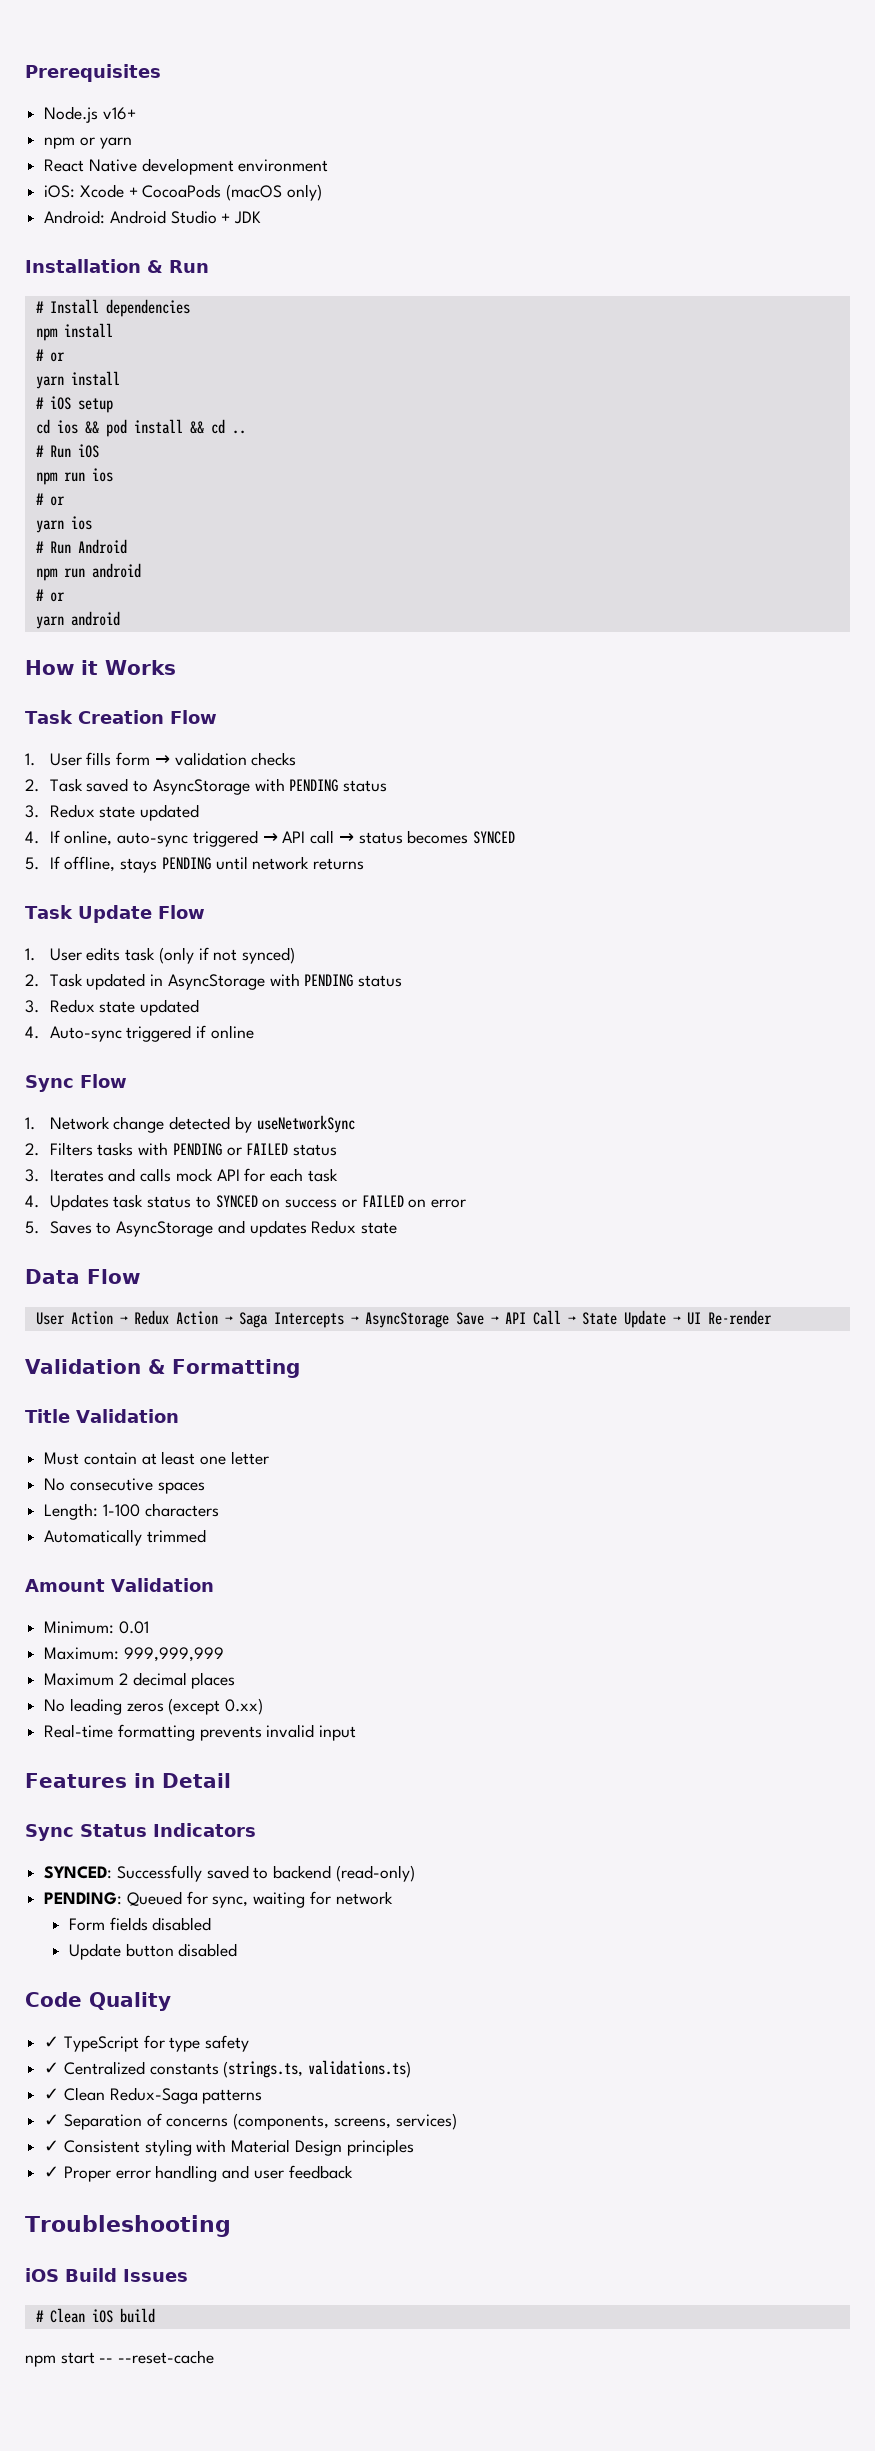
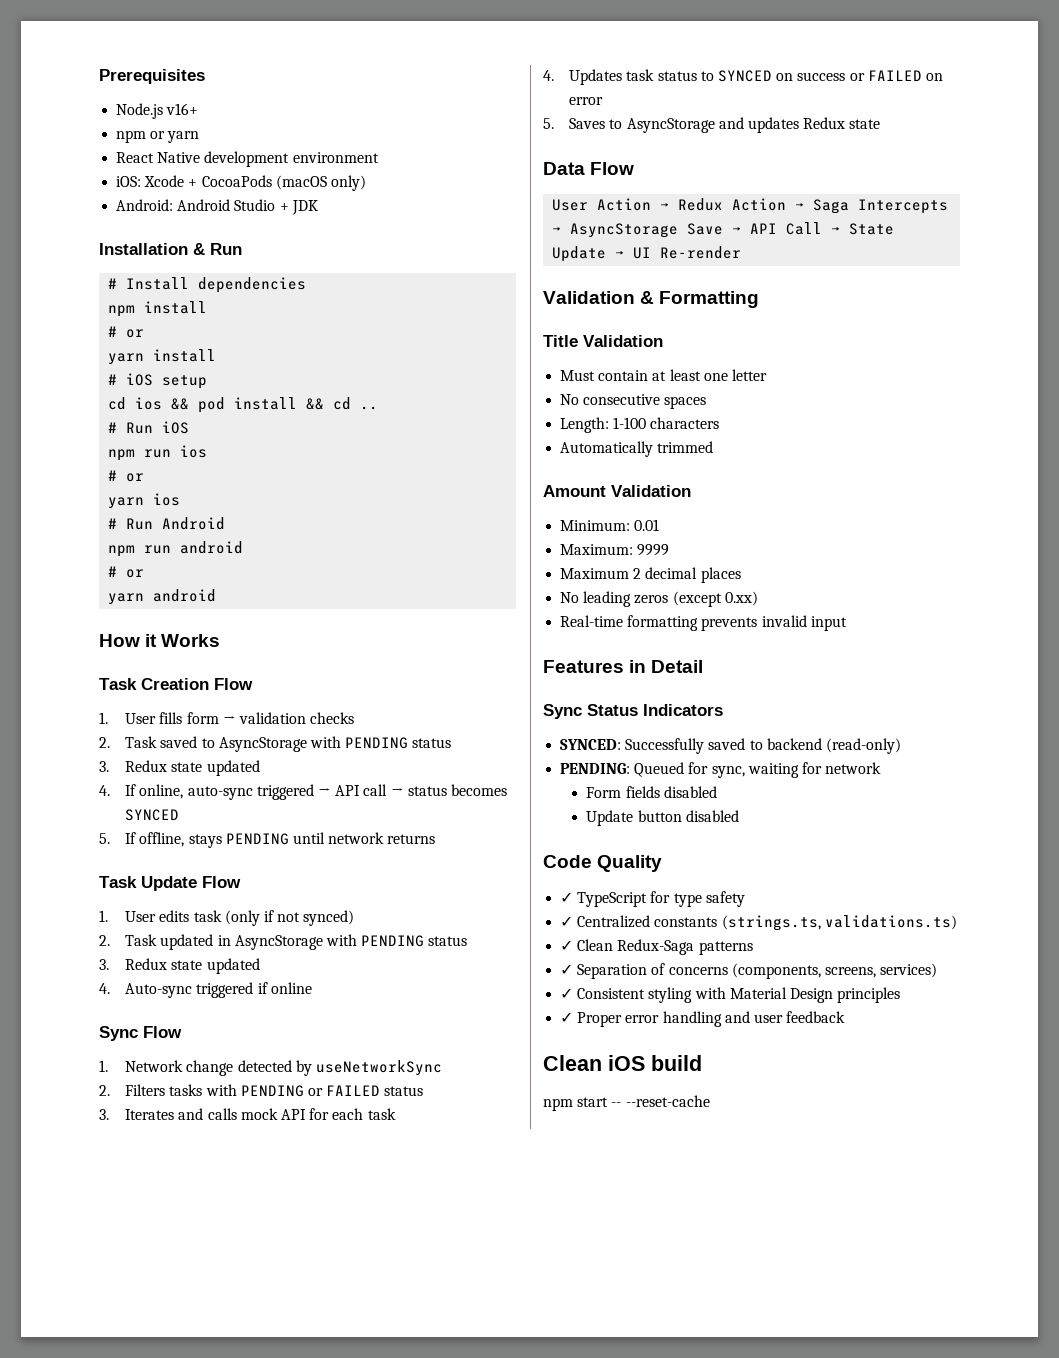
- Maximum: 999,999,999
+ Maximum: 9999
- Troubleshooting
- iOS Build Issues
- # Clean iOS build
+ Clean iOS build

